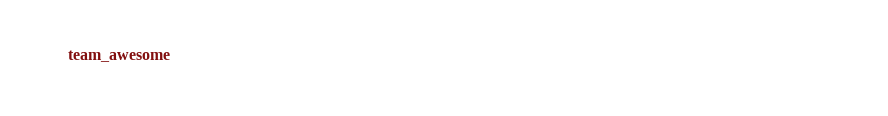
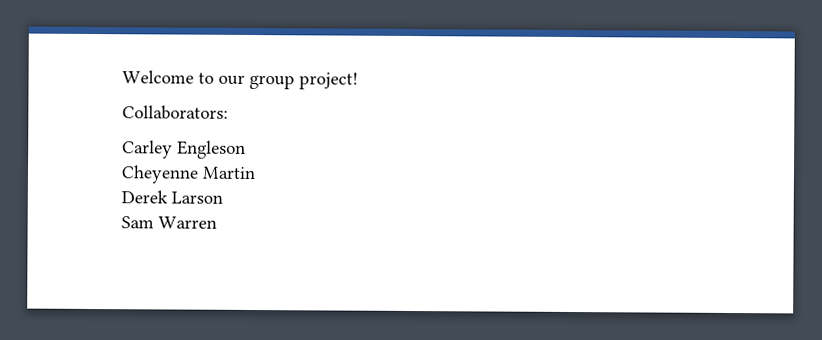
- team_awesome
+ Welcome to our group project!
+ Collaborators:
+ Carley Engleson
+ Cheyenne Martin
+ Derek Larson
+ Sam Warren

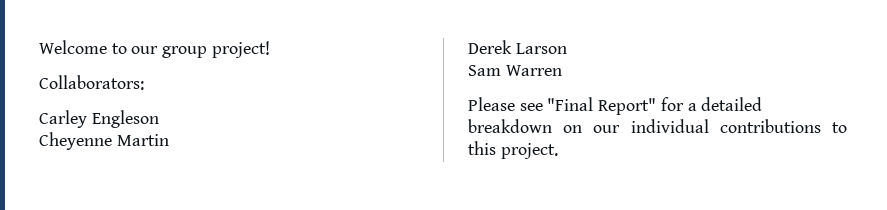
+ Please see "Final Report" for a detailed breakdown on our individual contributions to this project.

